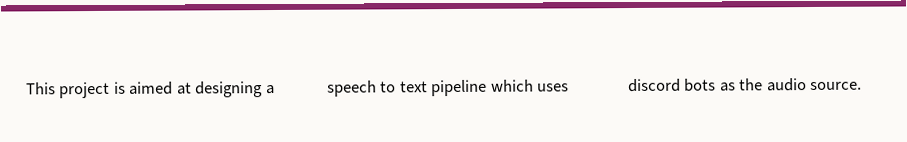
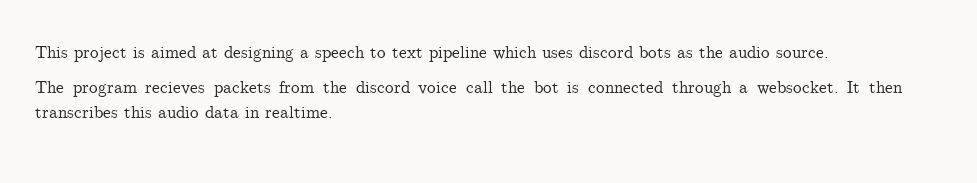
+ The program recieves packets from the discord voice call the bot is connected through a websocket. It then transcribes this audio data in realtime.

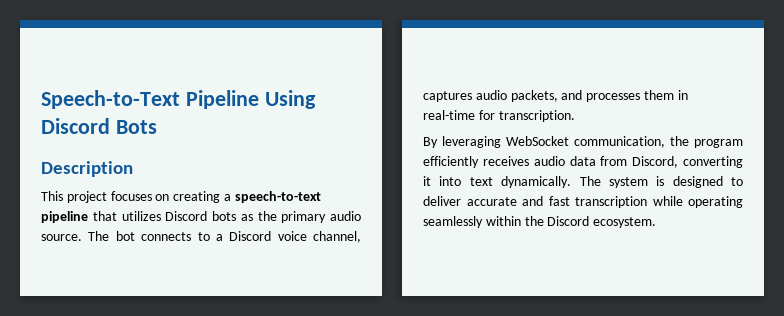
- This project is aimed at designing a speech to text pipeline which uses discord bots as the audio source.
- The program recieves packets from the discord voice call the bot is connected through a websocket. It then transcribes this audio data in realtime.
+ Speech-to-Text Pipeline Using Discord Bots
+ Description
+ This project focuses on creating a speech-to-text pipeline that utilizes Discord bots as the primary audio source. The bot connects to a Discord voice channel, captures audio packets, and processes them in real-time for transcription.
+ By leveraging WebSocket communication, the program efficiently receives audio data from Discord, converting it into text dynamically. The system is designed to deliver accurate and fast transcription while operating seamlessly within the Discord ecosystem.

